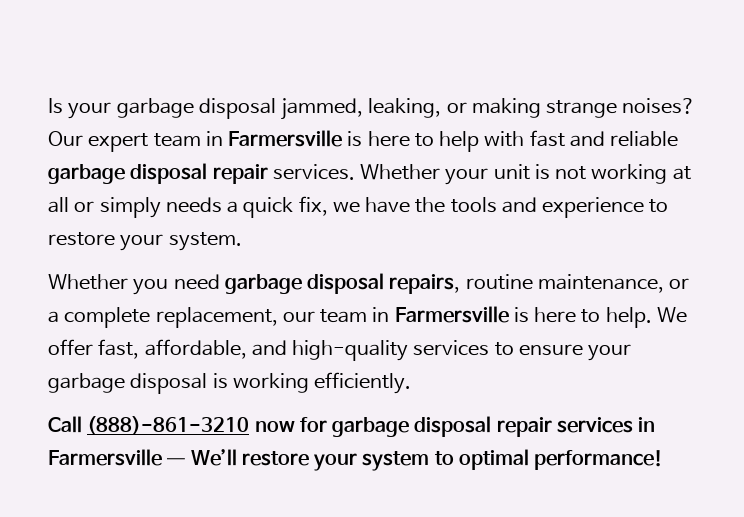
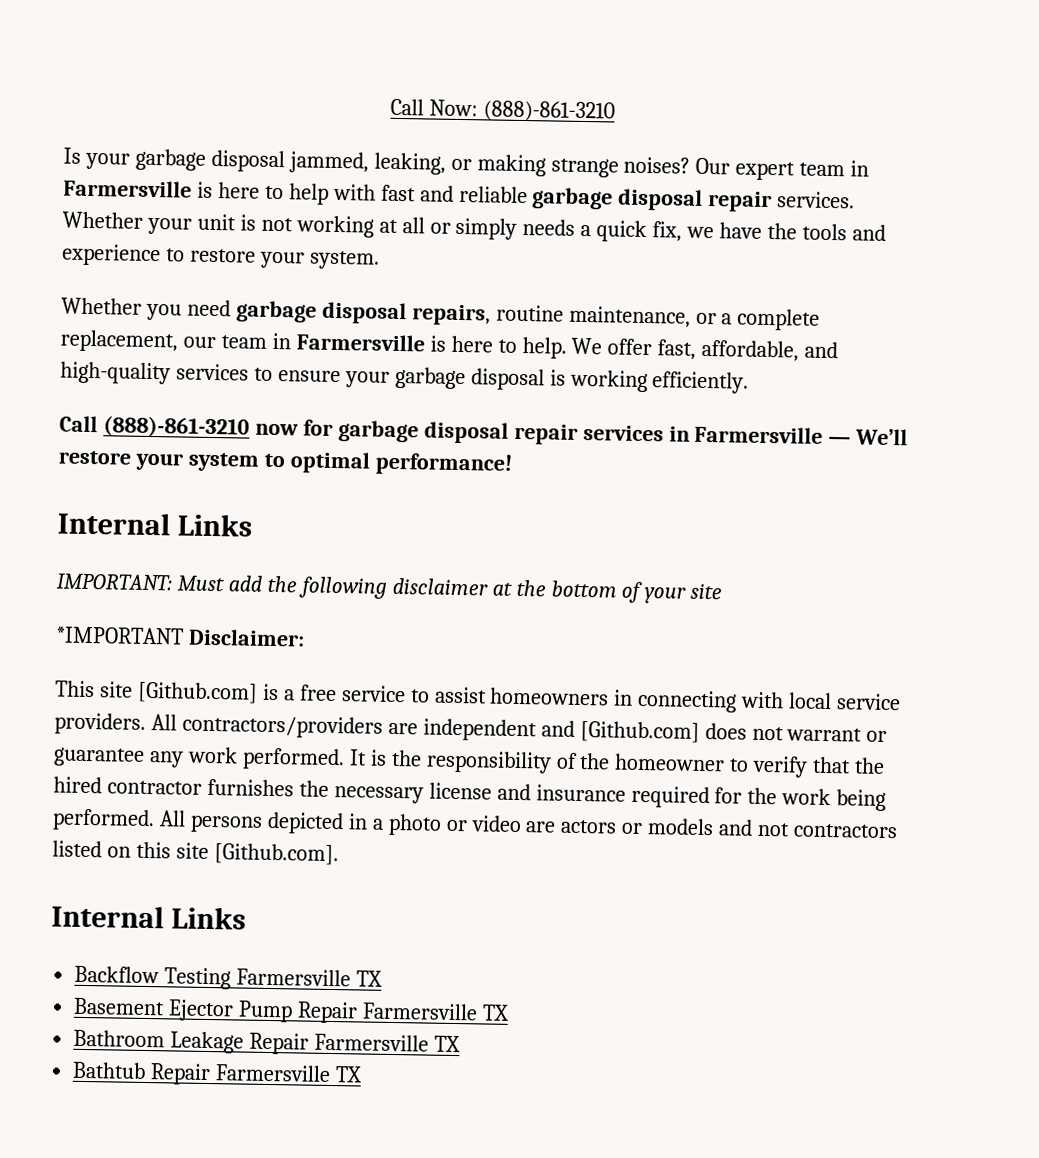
+ Call Now: (888)-861-3210
  Call (888)-861-3210 now for garbage disposal repair services in Farmersville — We’ll restore your system to optimal performance!
+ Internal Links
+ IMPORTANT: Must add the following disclaimer at the bottom of your site
+ *IMPORTANT Disclaimer:
+ This site [Github.com] is a free service to assist homeowners in connecting with local service providers. All contractors/providers are independent and [Github.com] does not warrant or guarantee any work performed. It is the responsibility of the homeowner to verify that the hired contractor furnishes the necessary license and insurance required for the work being performed. All persons depicted in a photo or video are actors or models and not contractors listed on this site [Github.com].
+ Internal Links
+ Backflow Testing Farmersville TX
+ Basement Ejector Pump Repair Farmersville TX
+ Bathroom Leakage Repair Farmersville TX
+ Bathtub Repair Farmersville TX

